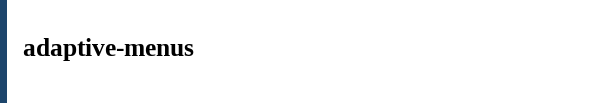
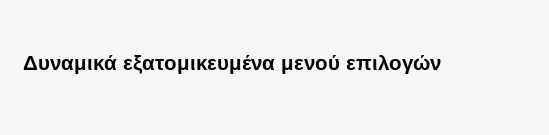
- adaptive-menus
+ Δυναμικά εξατομικευμένα μενού επιλογών

